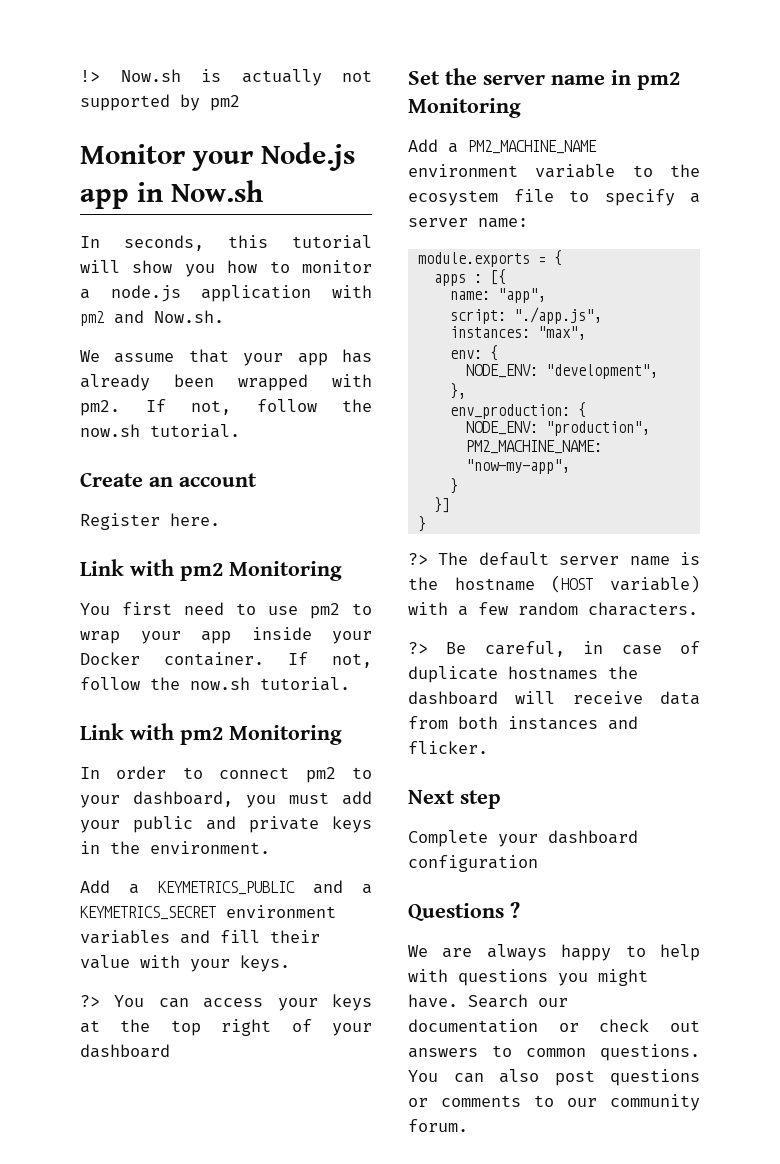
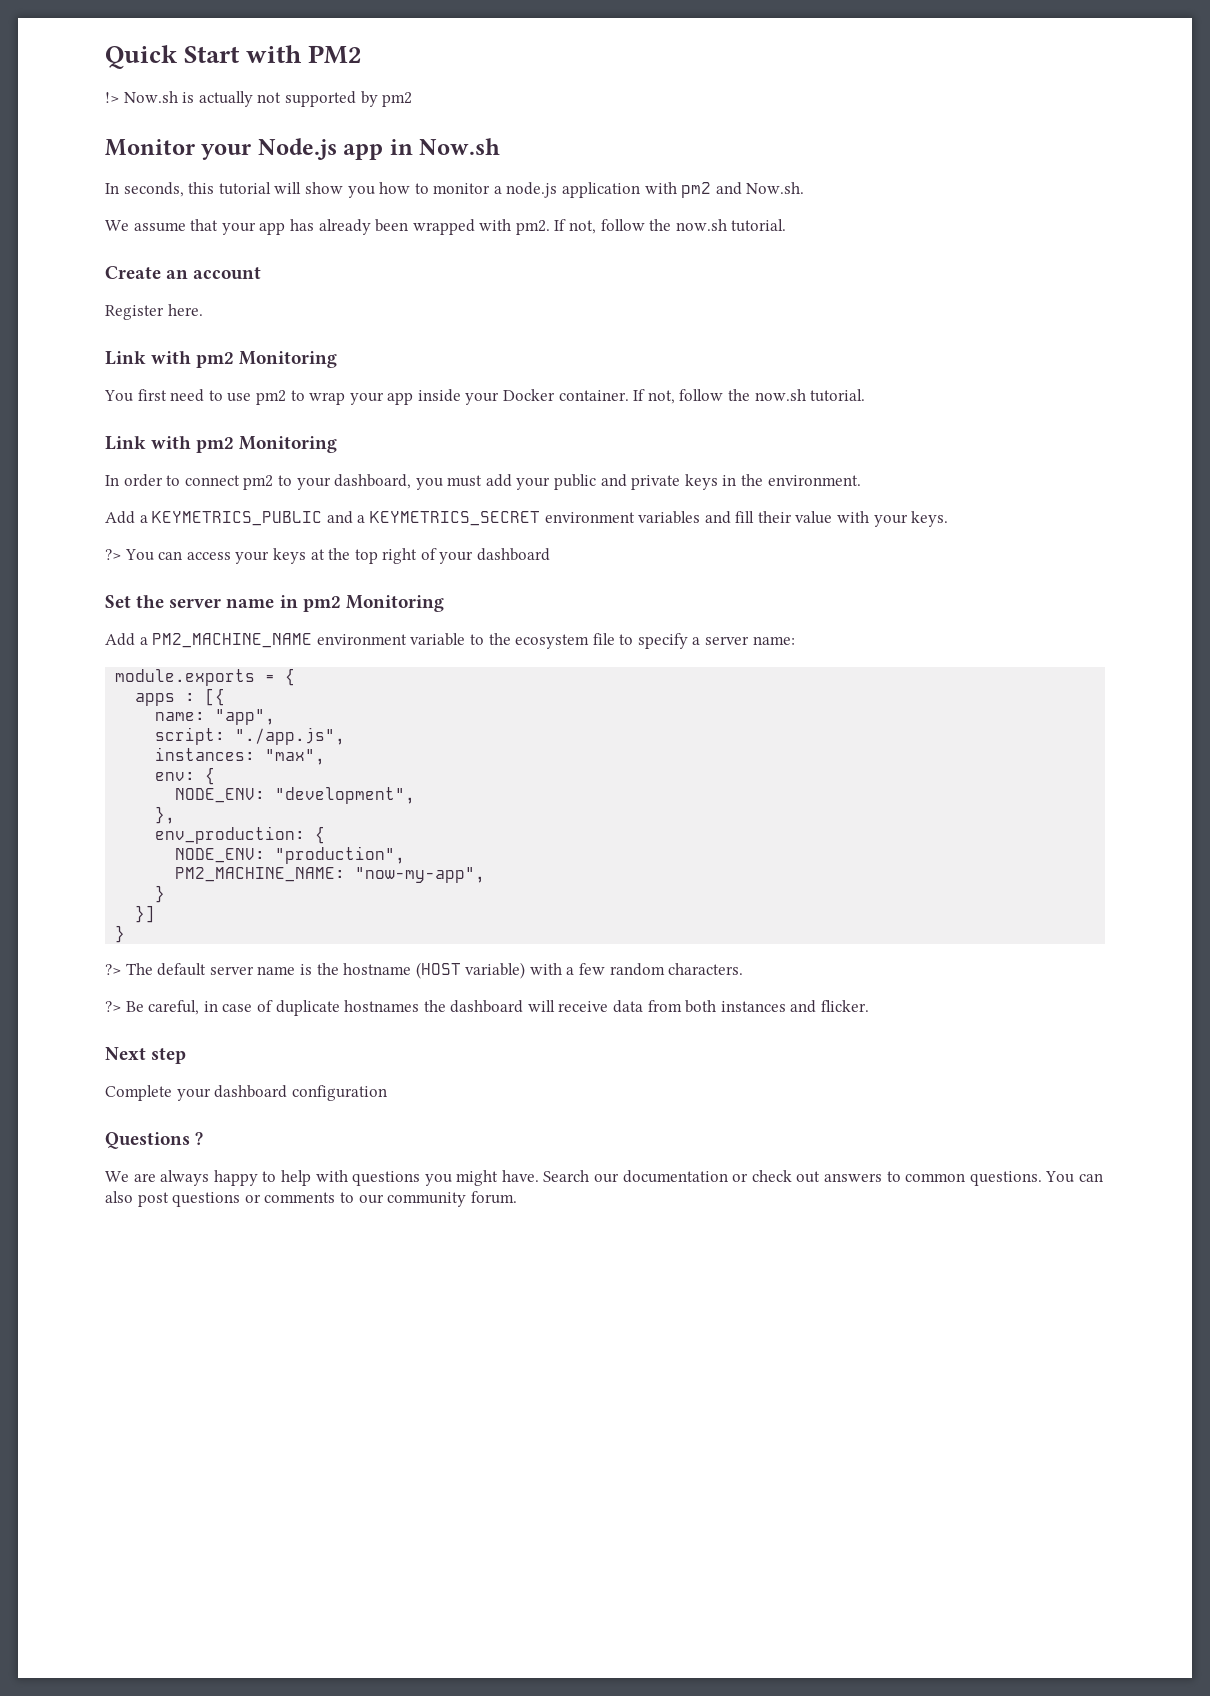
+ Quick Start with PM2

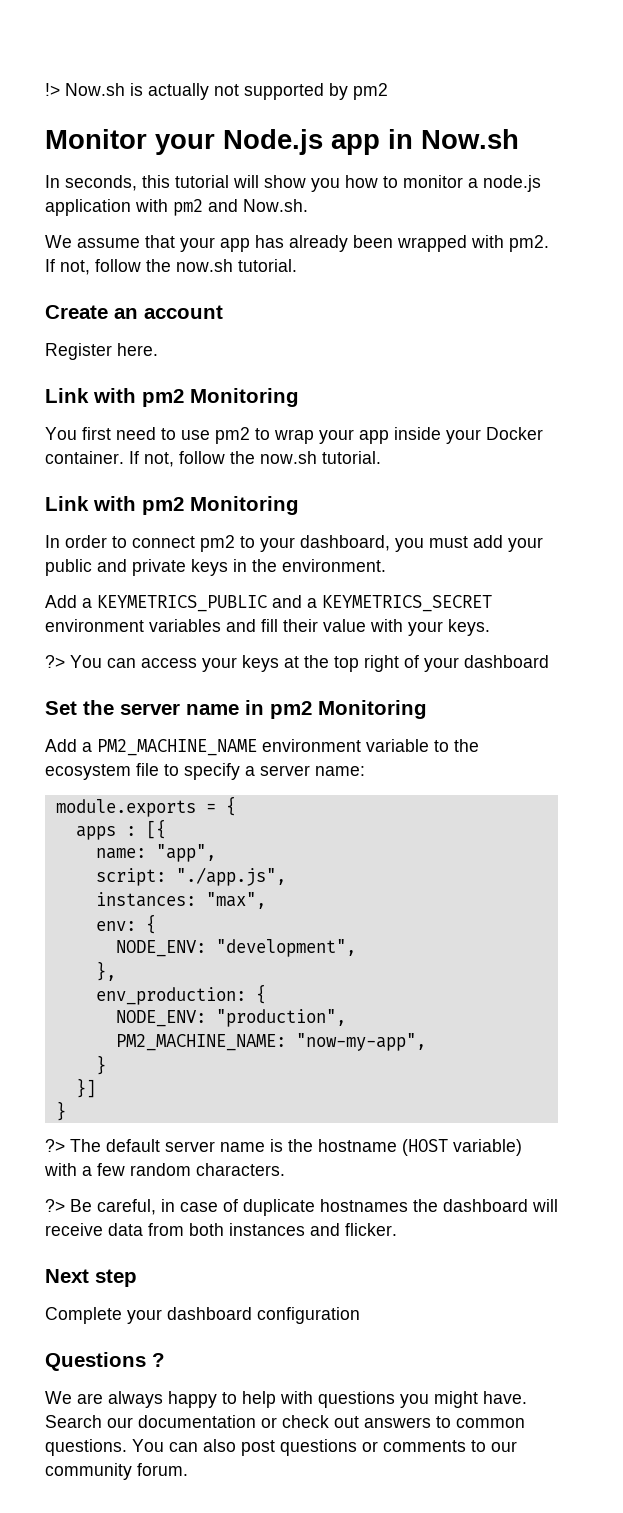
- Quick Start with PM2

